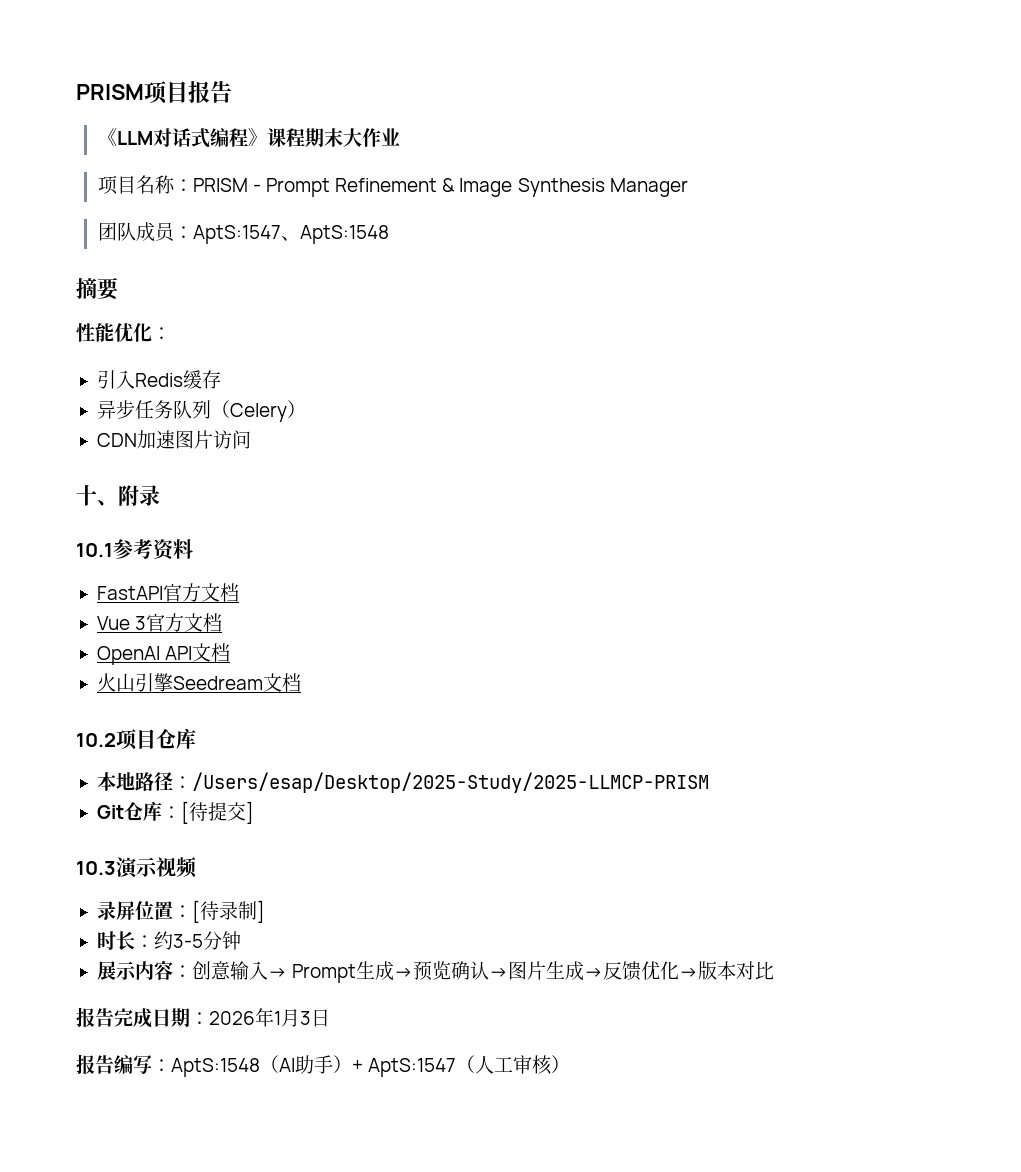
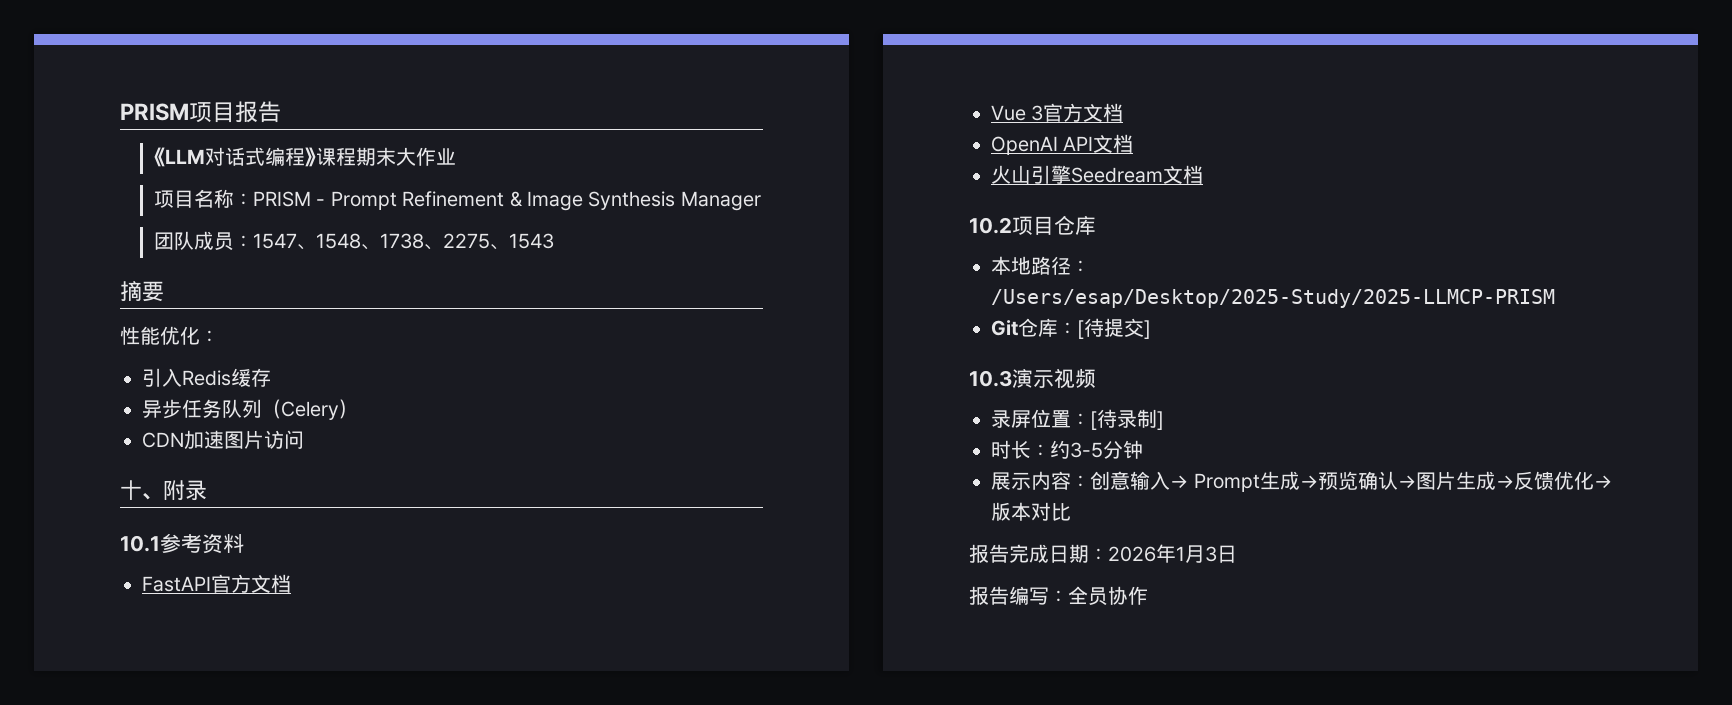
- 团队成员：AptS:1547、AptS:1548
+ 团队成员：1547、1548、1738、2275、1543
- 报告编写：AptS:1548（AI助手）+ AptS:1547（人工审核）
+ 报告编写：全员协作

